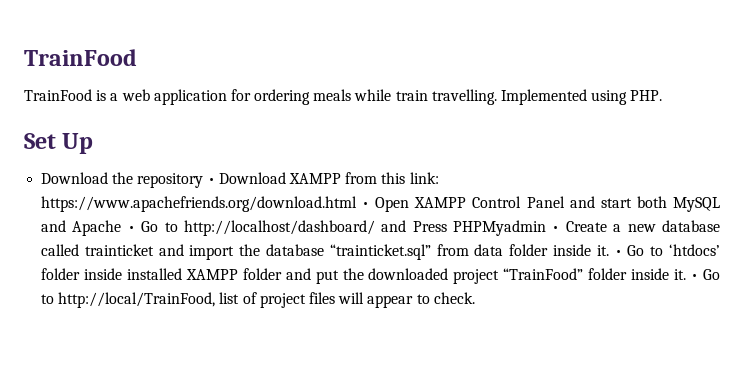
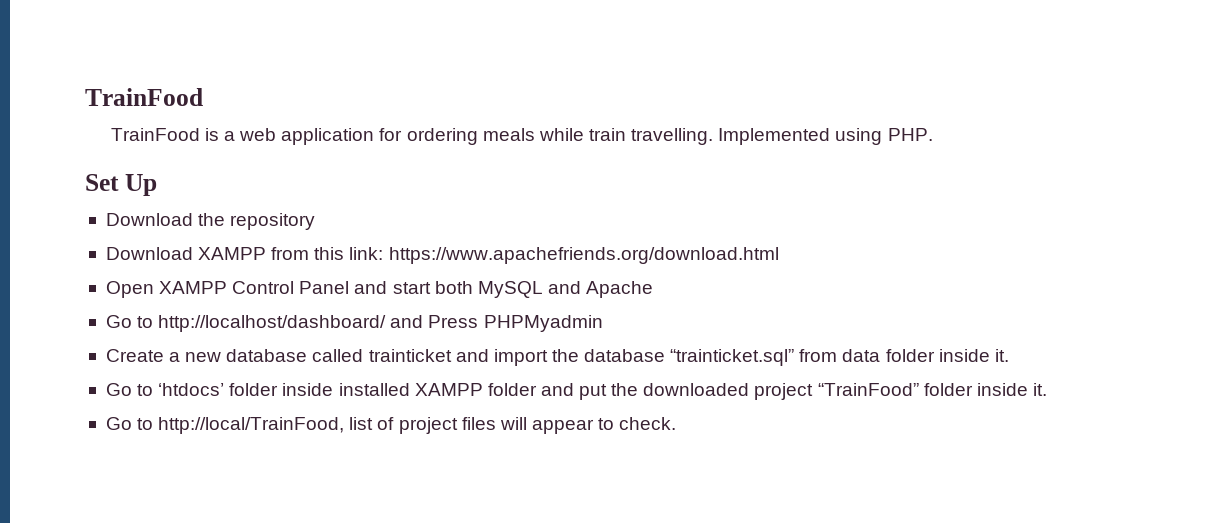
- Download the repository • Download XAMPP from this link:
+ Download the repository
+ Download XAMPP from this link:
- https://www.apachefriends.org/download.html • Open XAMPP Control Panel and start both MySQL and Apache • Go to http://localhost/dashboard/ and Press PHPMyadmin • Create a new database called trainticket and import the database “trainticket.sql” from data folder inside it. • Go to ‘htdocs’ folder inside installed XAMPP folder and put the downloaded project “TrainFood” folder inside it. • Go to http://local/TrainFood, list of project files will appear to check.
+ https://www.apachefriends.org/download.html
+ Open XAMPP Control Panel and start both MySQL and Apache
+ Go to http://localhost/dashboard/ and Press PHPMyadmin
+ Create a new database called trainticket and import the database “trainticket.sql” from data folder inside it.
+ Go to ‘htdocs’ folder inside installed XAMPP folder and put the downloaded project “TrainFood” folder inside it.
+ Go to http://local/TrainFood, list of project files will appear to check.

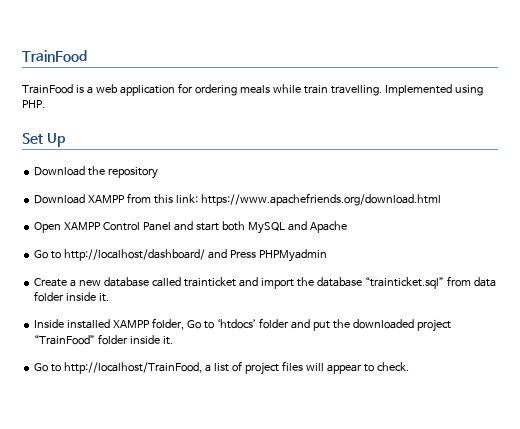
- Go to ‘htdocs’ folder inside installed XAMPP folder and put the downloaded project “TrainFood” folder inside it.
+ Inside installed XAMPP folder, Go to ‘htdocs’ folder and put the downloaded project “TrainFood” folder inside it.
- Go to http://local/TrainFood, list of project files will appear to check.
+ Go to http://localhost/TrainFood, a list of project files will appear to check.

